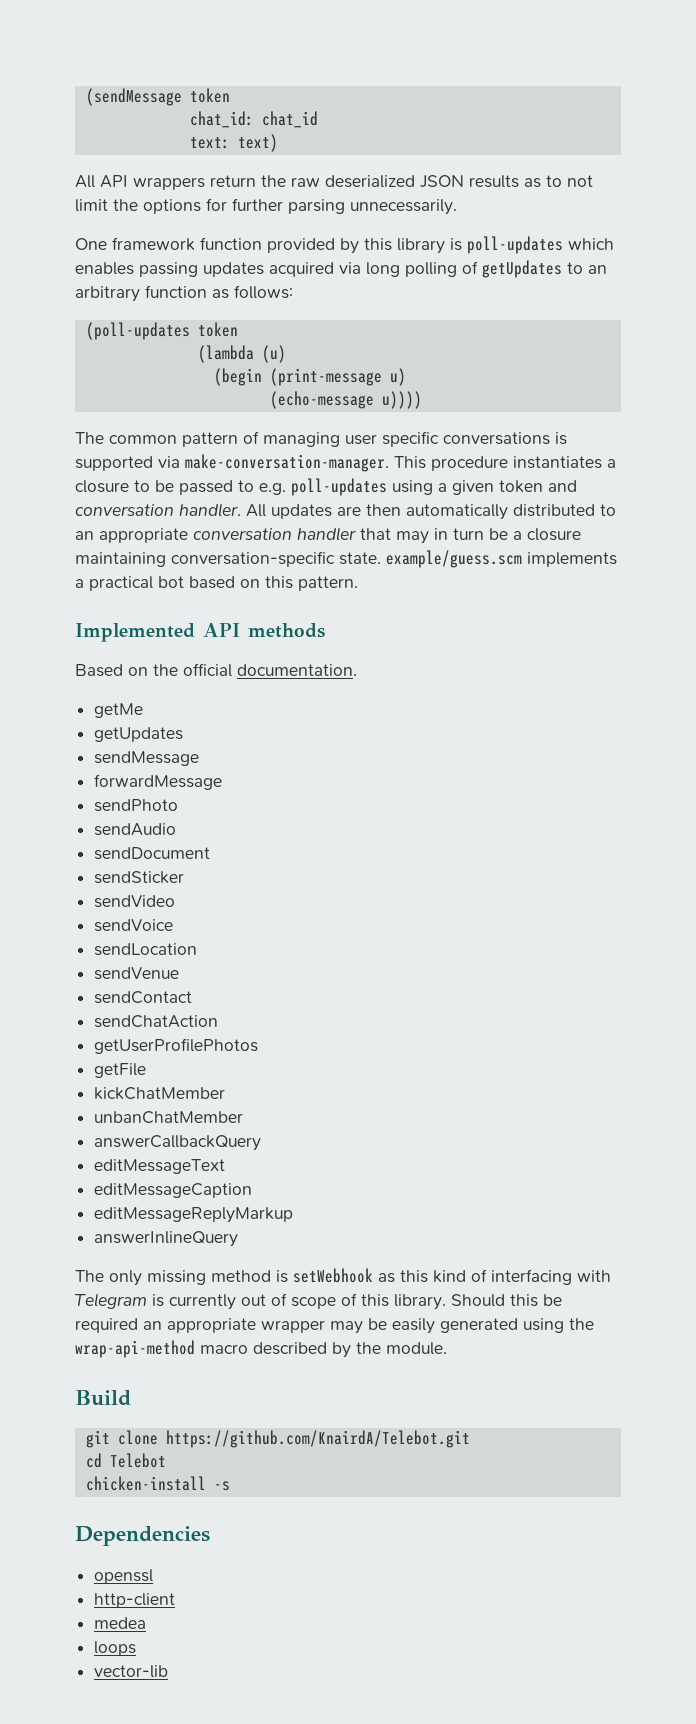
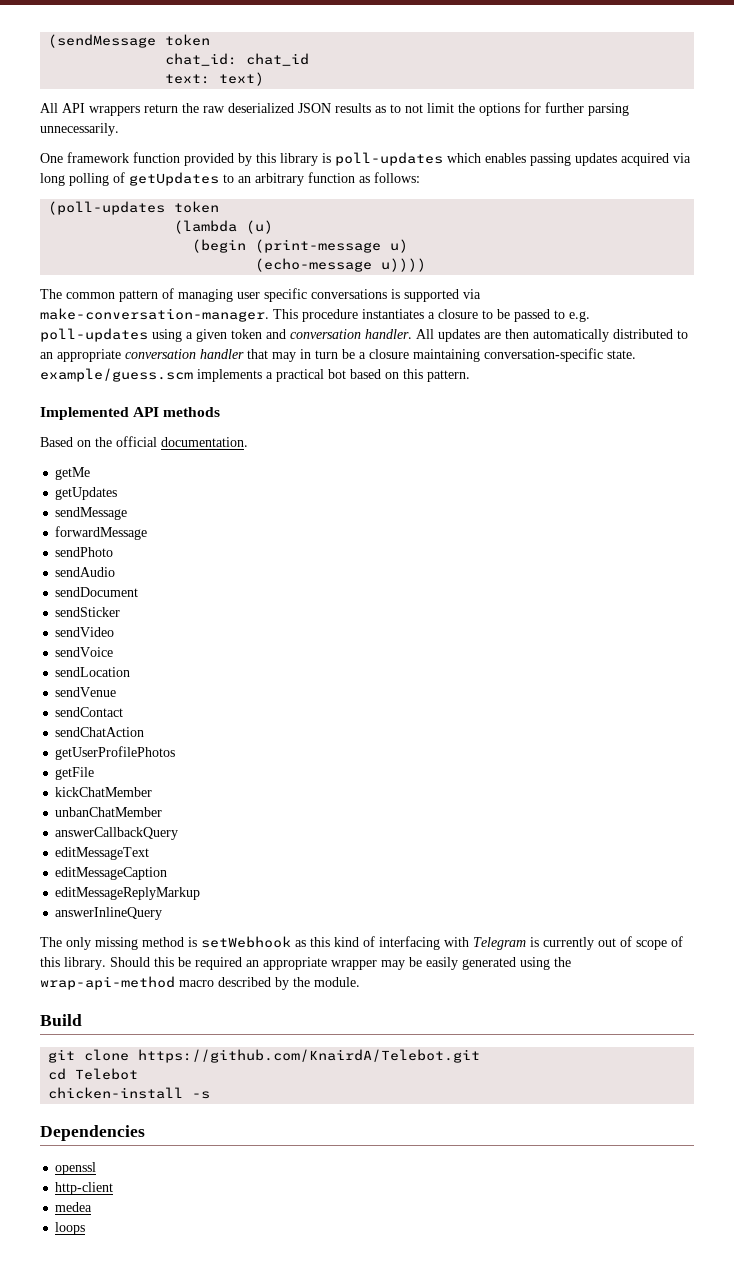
- vector-lib

